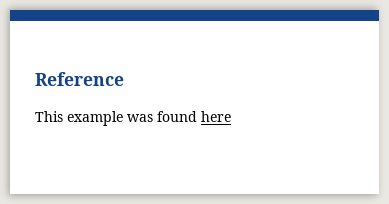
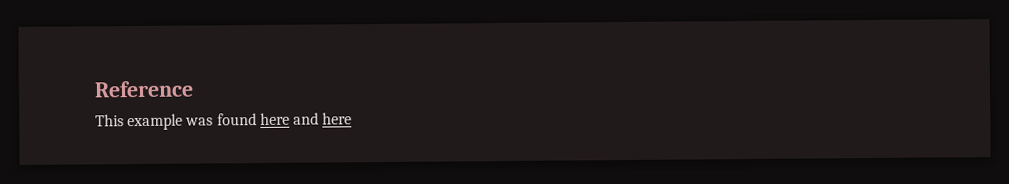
- This example was found here
+ This example was found here and here

